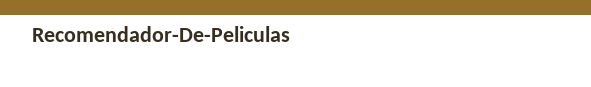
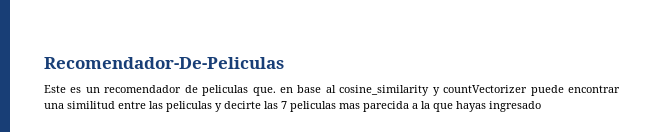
+ Este es un recomendador de peliculas que. en base al cosine_similarity y countVectorizer puede encontrar una similitud entre las peliculas y decirte las 7 peliculas mas parecida a la que hayas ingresado

